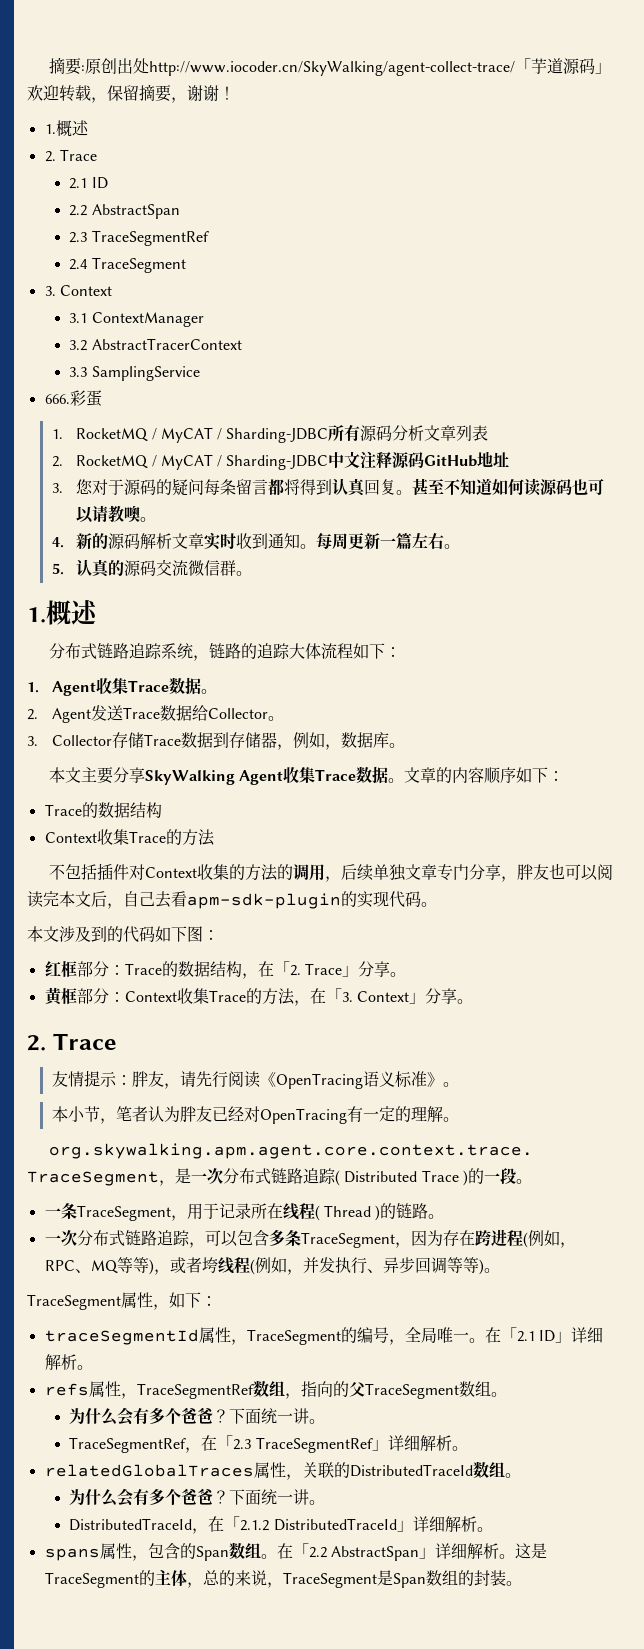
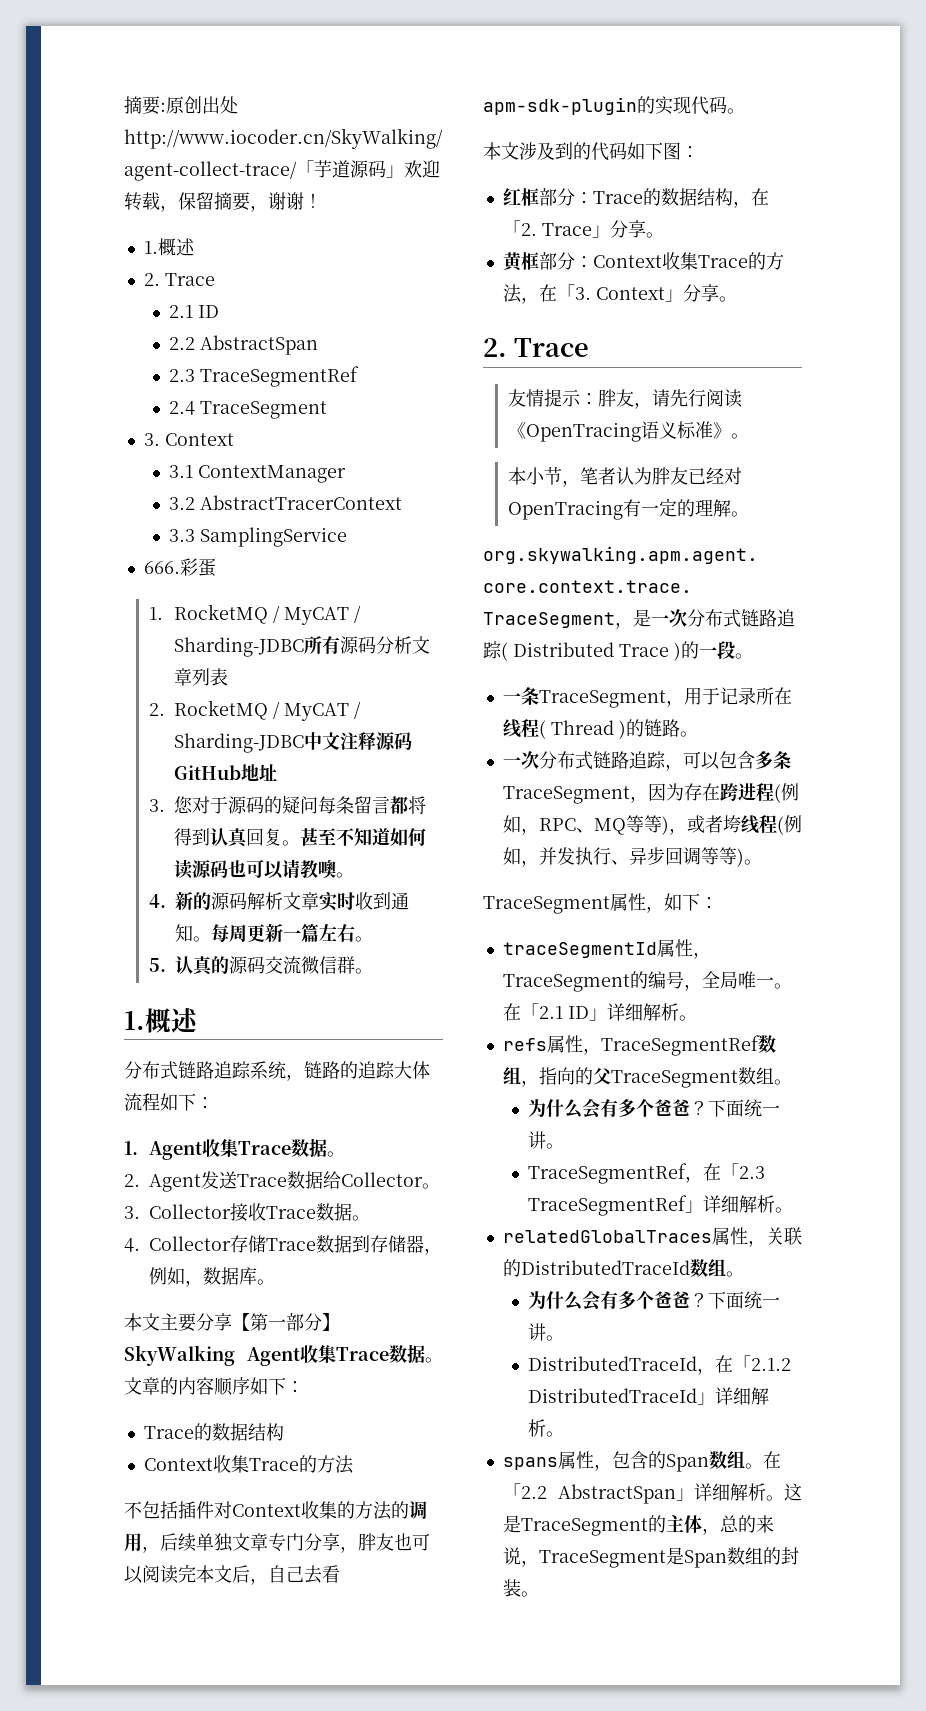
- 3. Collector存储Trace数据到存储器，例如，数据库。
+ 3. Collector接收Trace数据。
+ 4. Collector存储Trace数据到存储器，例如，数据库。
- 本文主要分享SkyWalking Agent收集Trace数据。
+ 本文主要分享【第一部分】SkyWalking Agent收集Trace数据。

